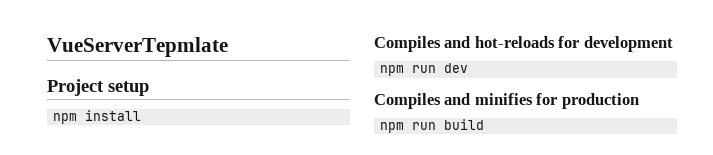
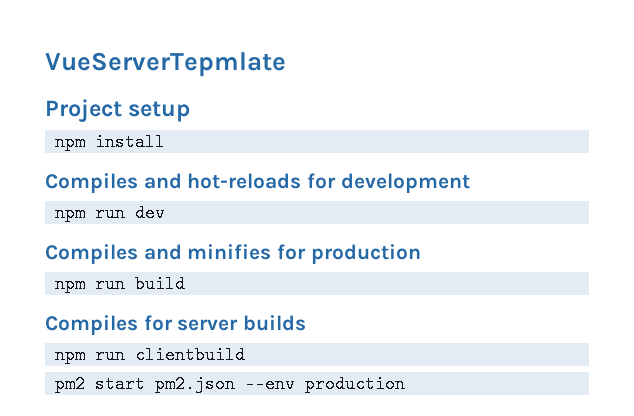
+ Compiles for server builds
+ npm run clientbuild
+ pm2 start pm2.json --env production

